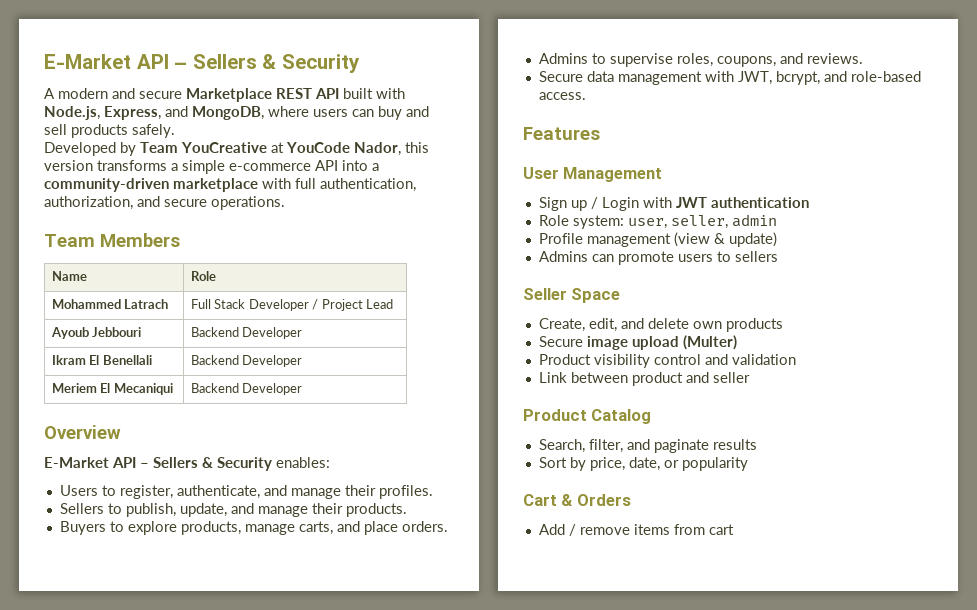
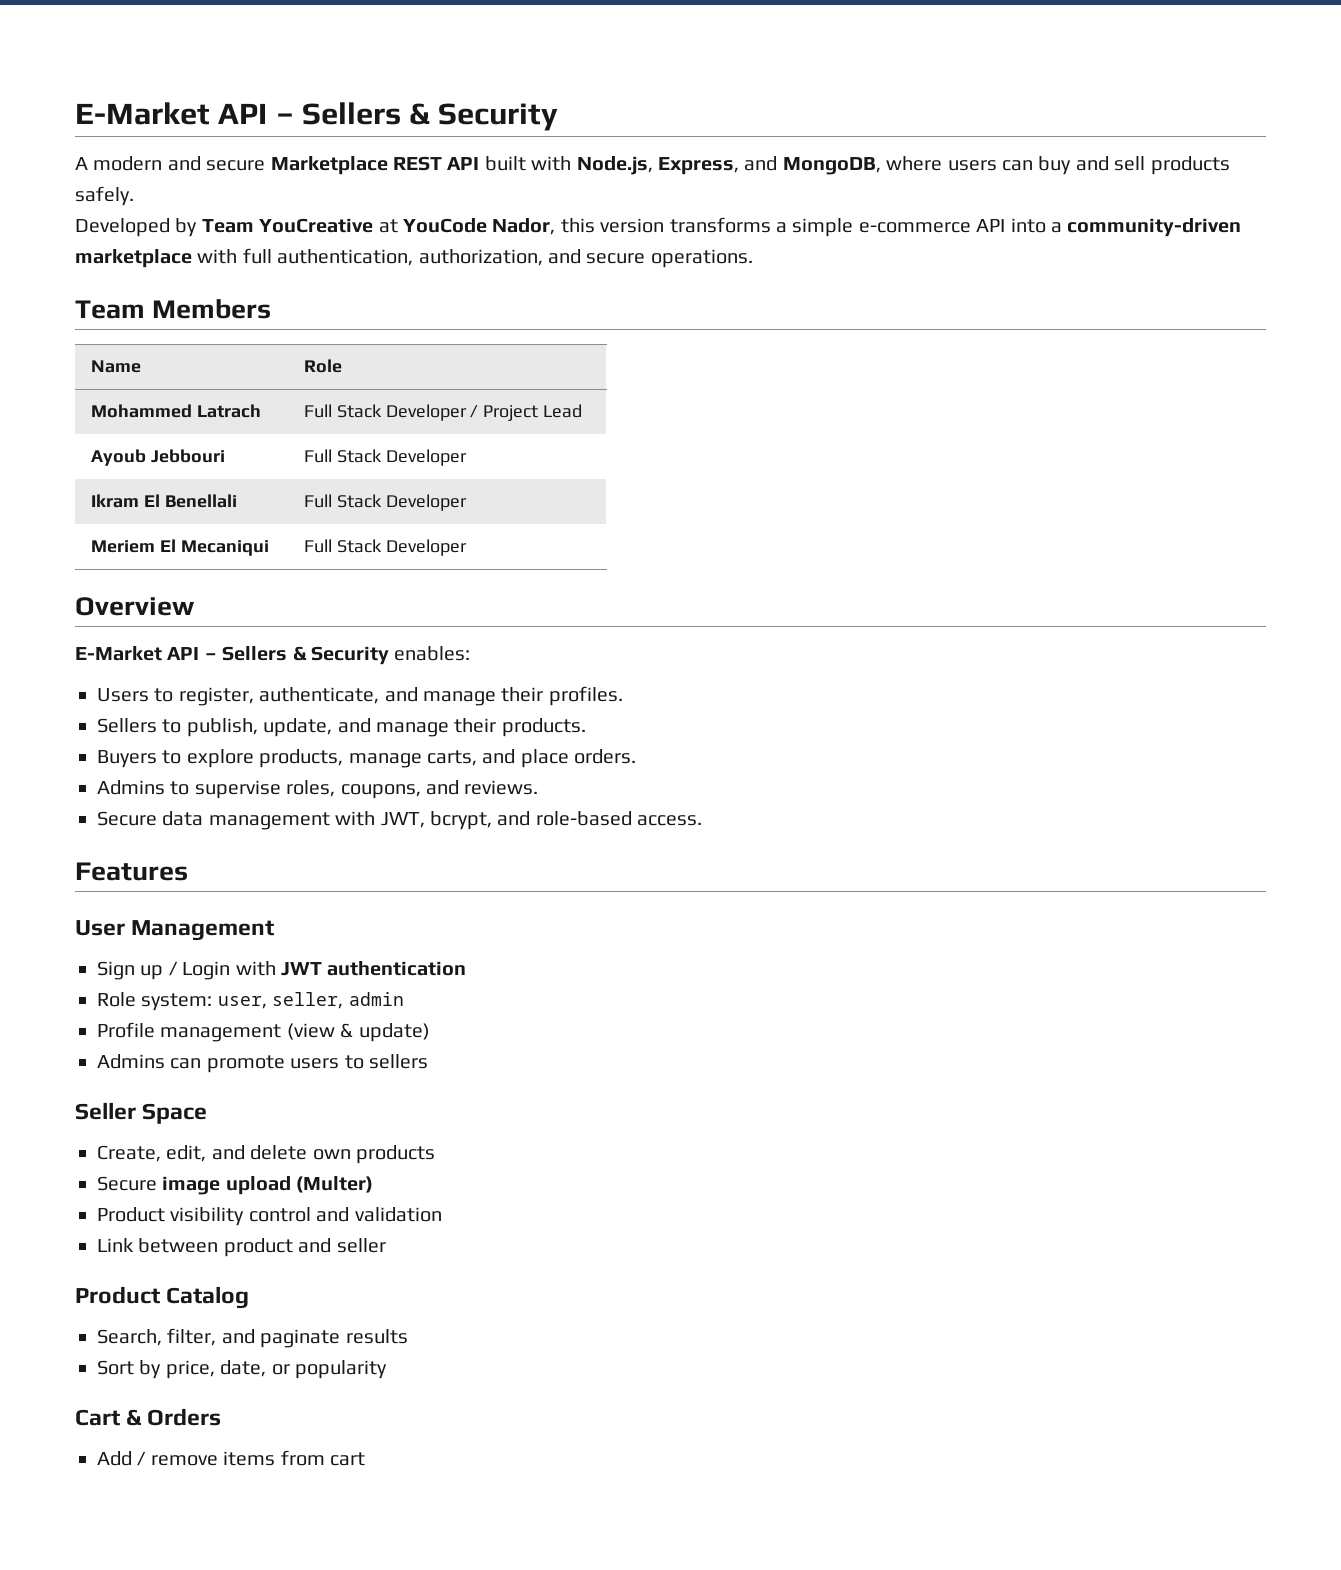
- Ayoub Jebbouri | Backend Developer
+ Ayoub Jebbouri | Full Stack Developer
- Ikram El Benellali | Backend Developer
+ Ikram El Benellali | Full Stack Developer
- Meriem El Mecaniqui | Backend Developer
+ Meriem El Mecaniqui | Full Stack Developer

